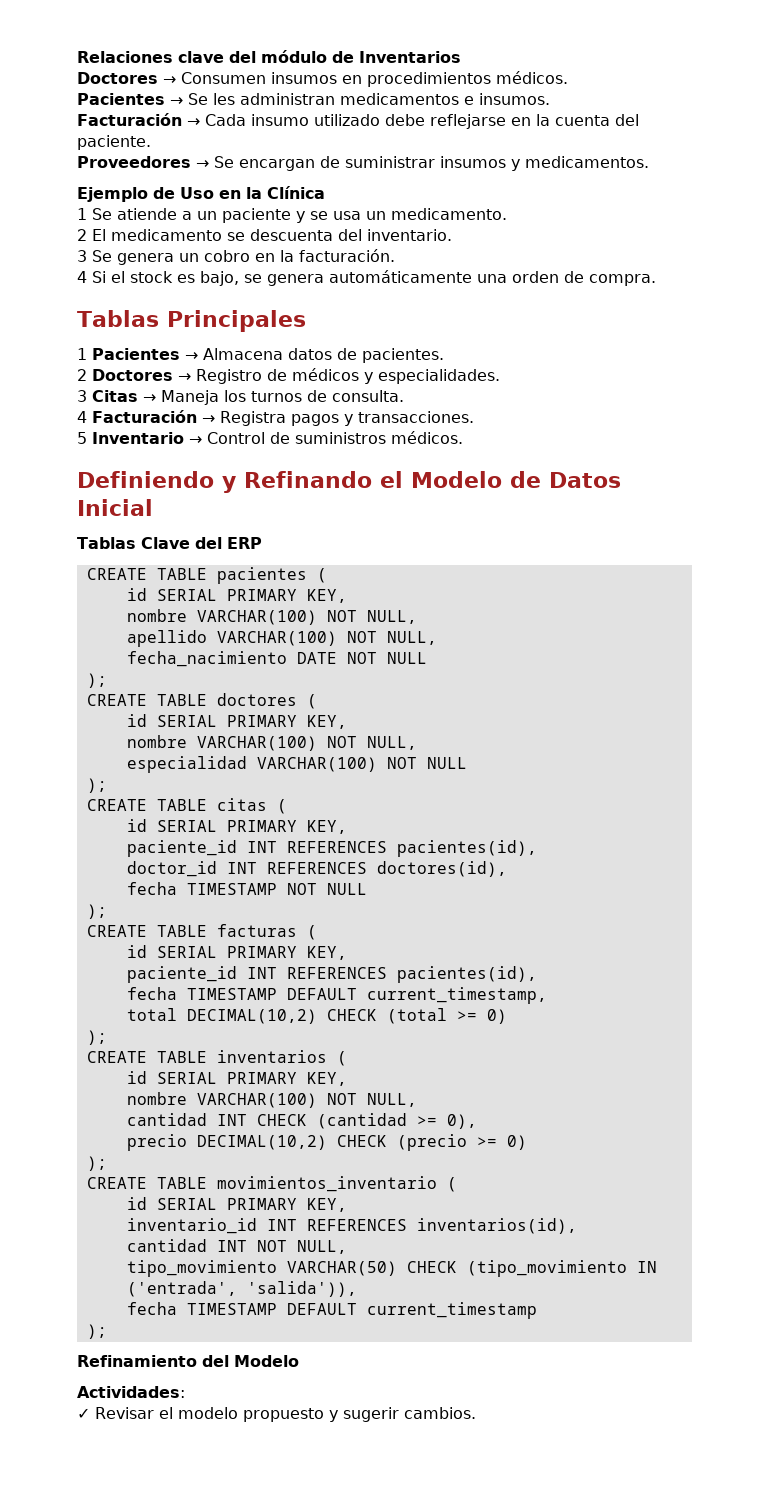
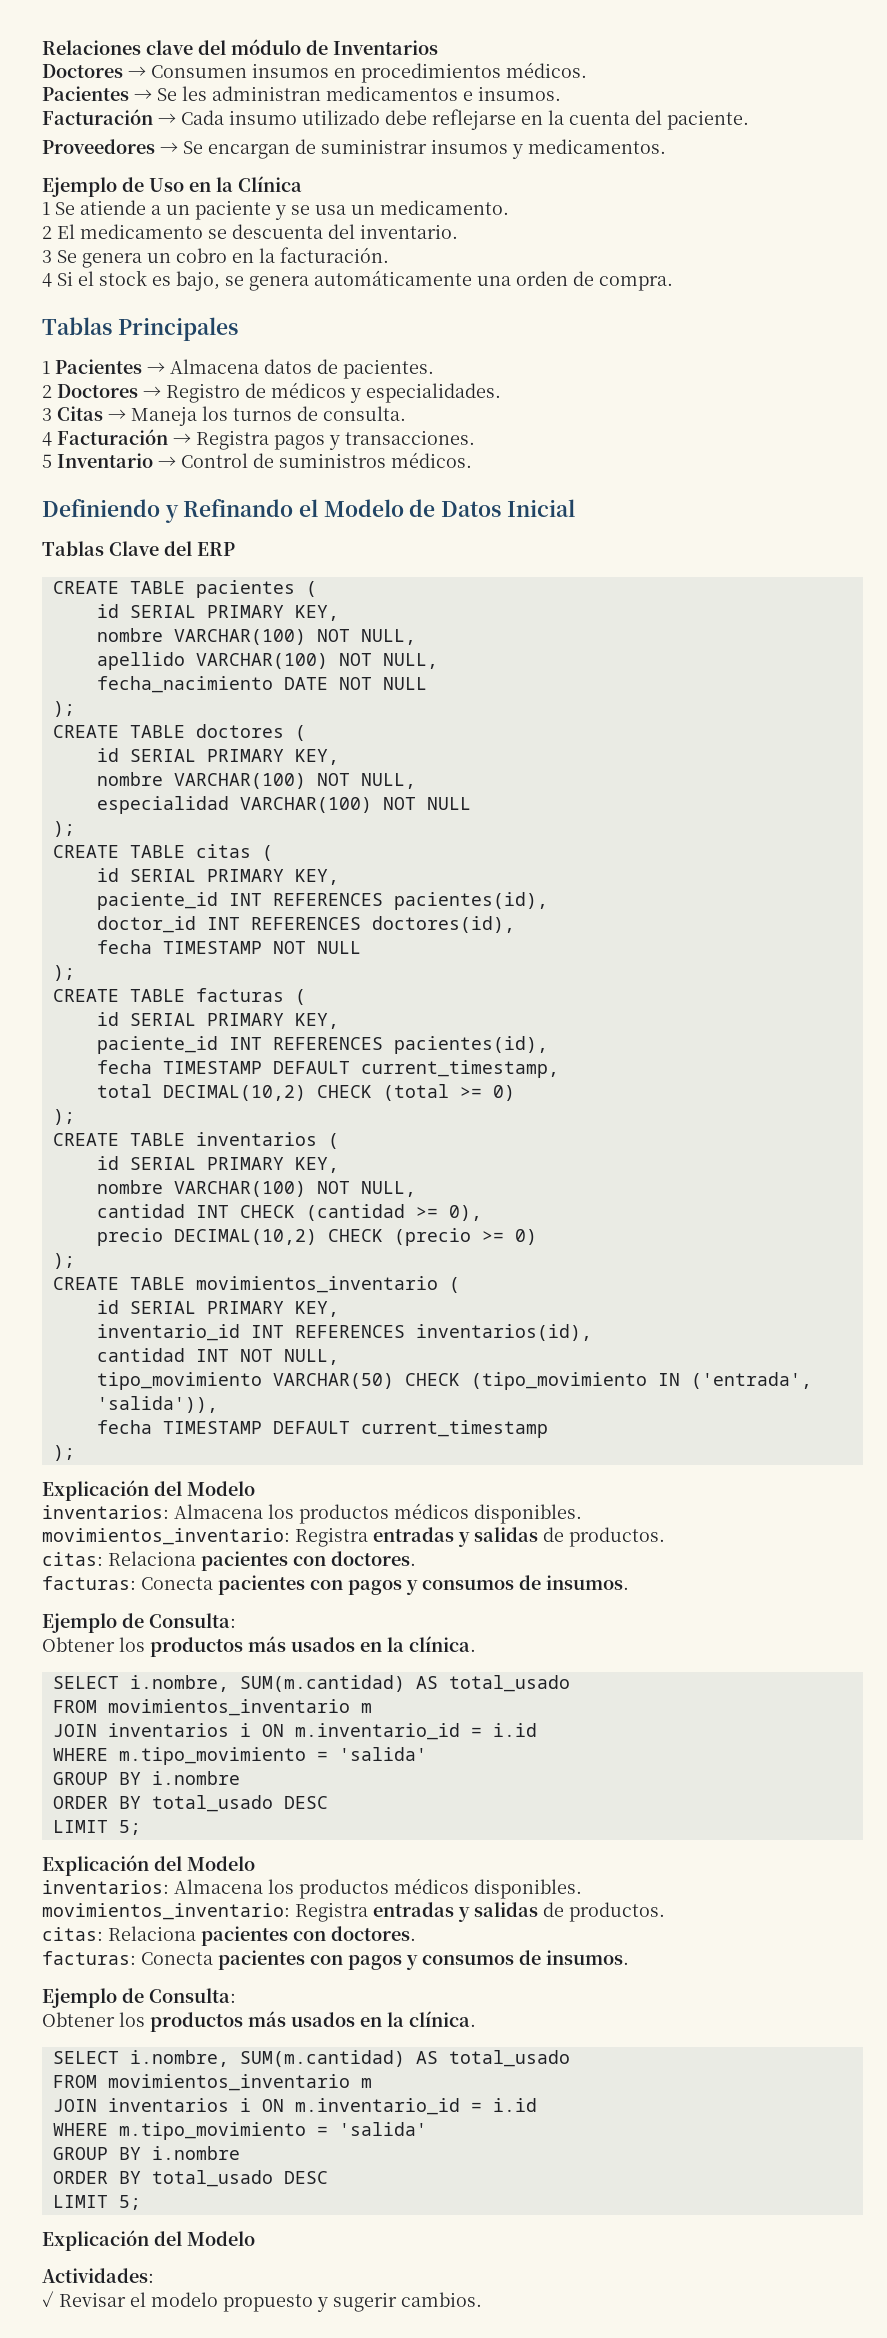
  fecha TIMESTAMP DEFAULT current_timestamp
  );
- Refinamiento del Modelo
+ Explicación del Modelo
+ inventarios: Almacena los productos médicos disponibles.
+ movimientos_inventario: Registra entradas y salidas de productos.
+ citas: Relaciona pacientes con doctores.
+ facturas: Conecta pacientes con pagos y consumos de insumos.
+ Ejemplo de Consulta:
+ Obtener los productos más usados en la clínica.
+ SELECT i.nombre, SUM(m.cantidad) AS total_usado
+ FROM movimientos_inventario m
+ JOIN inventarios i ON m.inventario_id = i.id
+ WHERE m.tipo_movimiento = 'salida'
+ GROUP BY i.nombre
+ ORDER BY total_usado DESC
+ LIMIT 5;
+ Explicación del Modelo
+ inventarios: Almacena los productos médicos disponibles.
+ movimientos_inventario: Registra entradas y salidas de productos.
+ citas: Relaciona pacientes con doctores.
+ facturas: Conecta pacientes con pagos y consumos de insumos.
+ Ejemplo de Consulta:
+ Obtener los productos más usados en la clínica.
+ SELECT i.nombre, SUM(m.cantidad) AS total_usado
+ FROM movimientos_inventario m
+ JOIN inventarios i ON m.inventario_id = i.id
+ WHERE m.tipo_movimiento = 'salida'
+ GROUP BY i.nombre
+ ORDER BY total_usado DESC
+ LIMIT 5;
+ Explicación del Modelo

